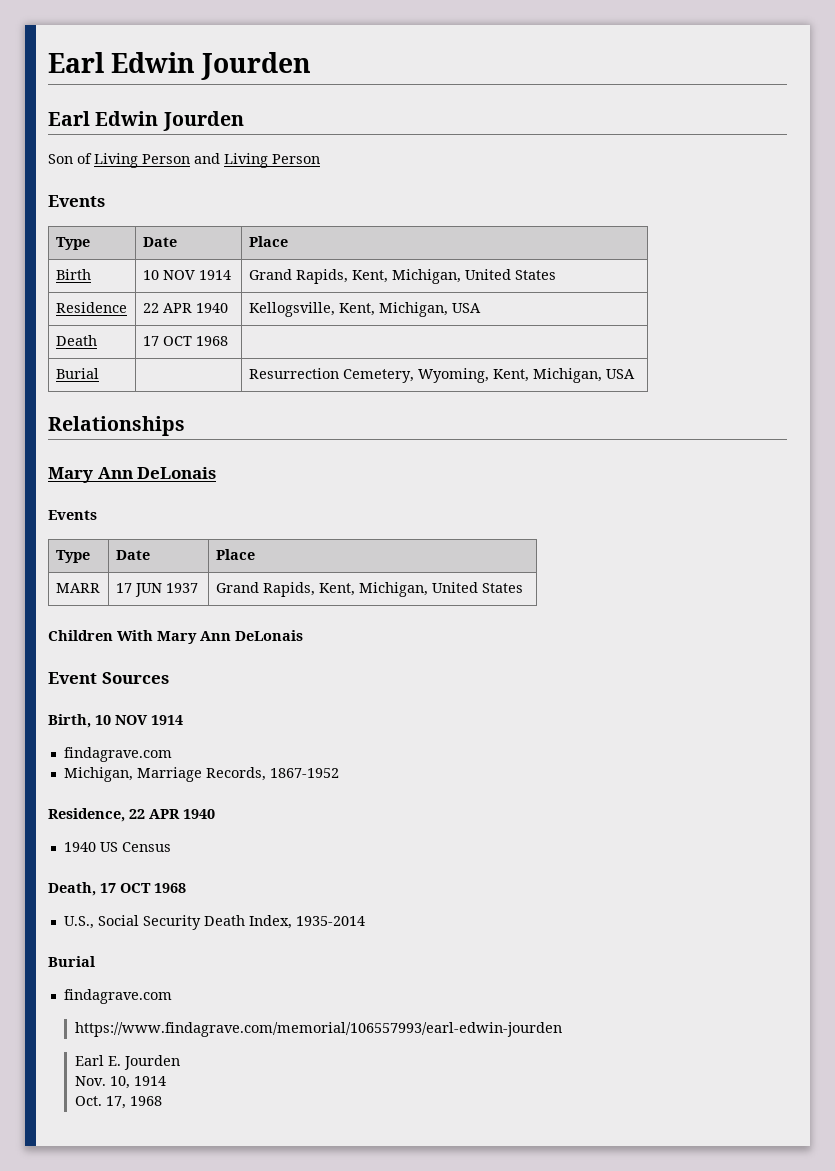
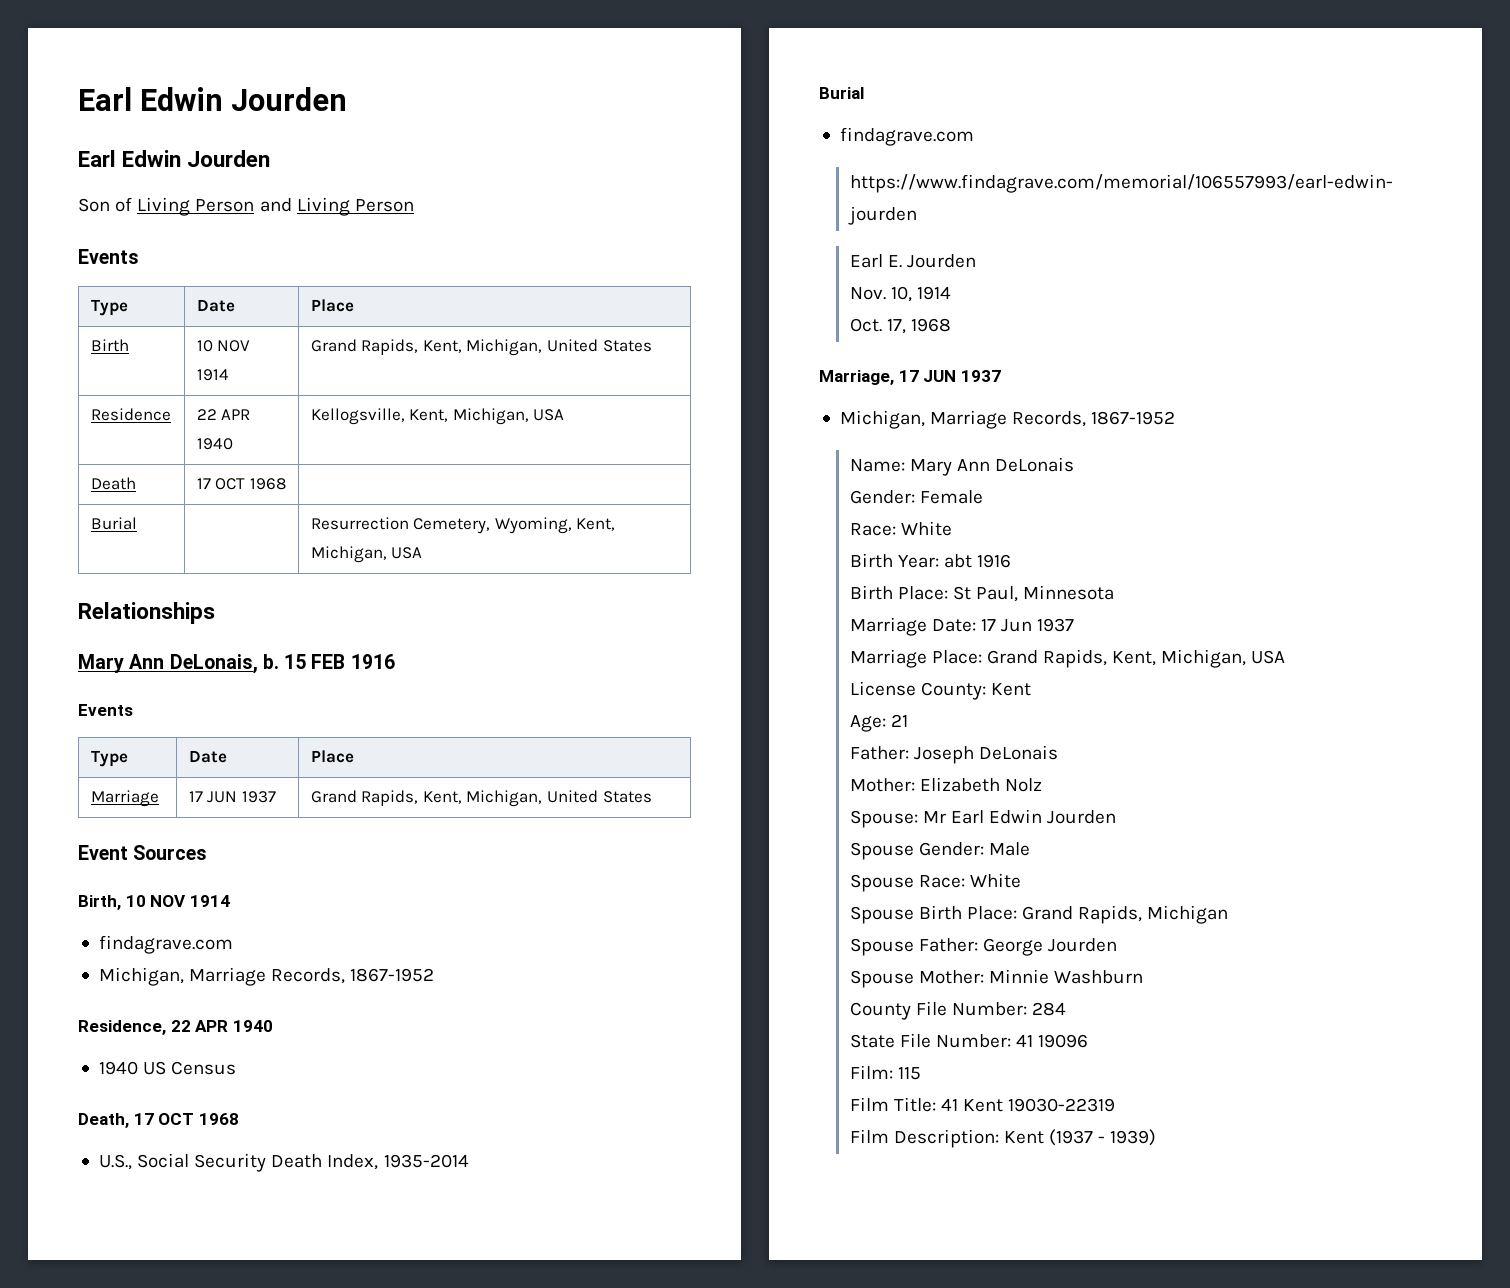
  Relationships
- Mary Ann DeLonais
+ Mary Ann DeLonais, b. 15 FEB 1916
  Events
  Type | Date | Place
- MARR | 17 JUN 1937 | Grand Rapids, Kent, Michigan, United States
+ Marriage | 17 JUN 1937 | Grand Rapids, Kent, Michigan, United States
- Children With Mary Ann DeLonais
+ Marriage, 17 JUN 1937
+ Michigan, Marriage Records, 1867-1952
+ Name: Mary Ann DeLonais
+ Gender: Female
+ Race: White
+ Birth Year: abt 1916
+ Birth Place: St Paul, Minnesota
+ Marriage Date: 17 Jun 1937
+ Marriage Place: Grand Rapids, Kent, Michigan, USA
+ License County: Kent
+ Age: 21
+ Father: Joseph DeLonais
+ Mother: Elizabeth Nolz
+ Spouse: Mr Earl Edwin Jourden
+ Spouse Gender: Male
+ Spouse Race: White
+ Spouse Birth Place: Grand Rapids, Michigan
+ Spouse Father: George Jourden
+ Spouse Mother: Minnie Washburn
+ County File Number: 284
+ State File Number: 41 19096
+ Film: 115
+ Film Title: 41 Kent 19030-22319
+ Film Description: Kent (1937 - 1939)

